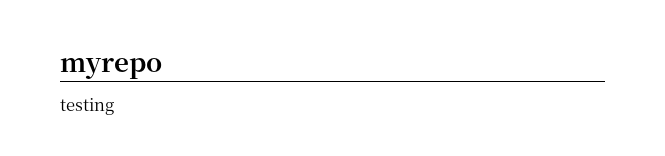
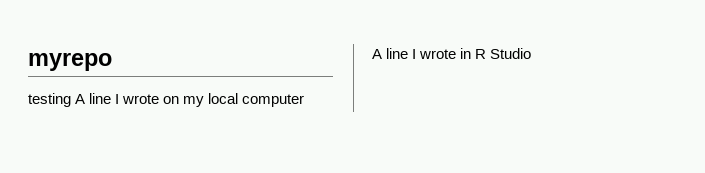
- testing
+ testing A line I wrote on my local computer
+ A line I wrote in R Studio

